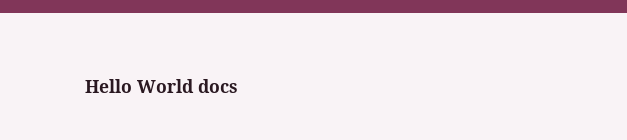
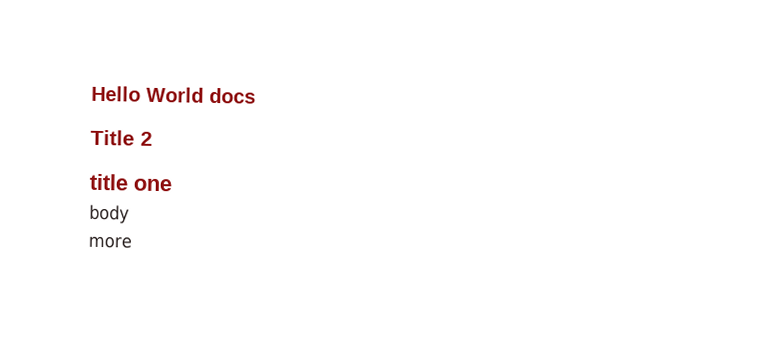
+ Title 2
+ title one
+ body
+ more

